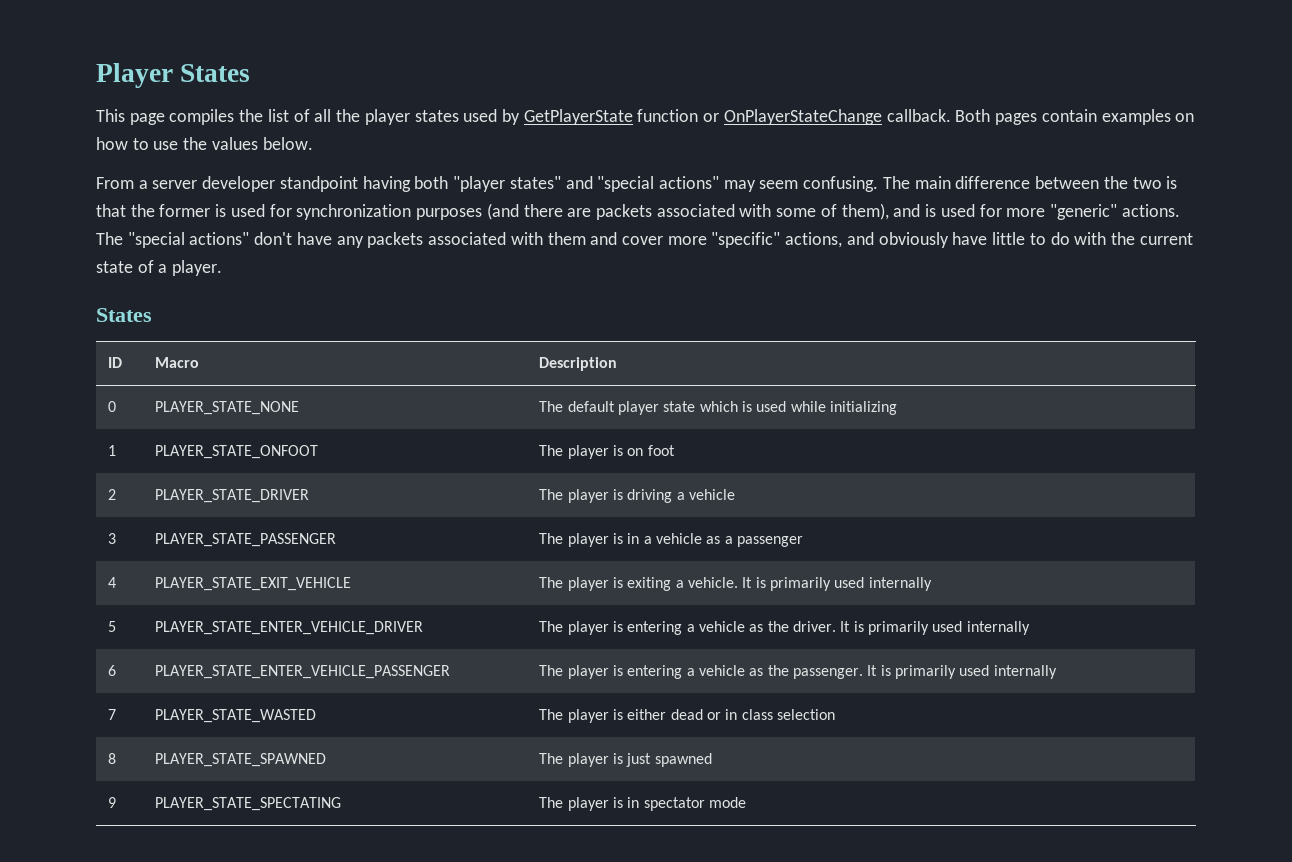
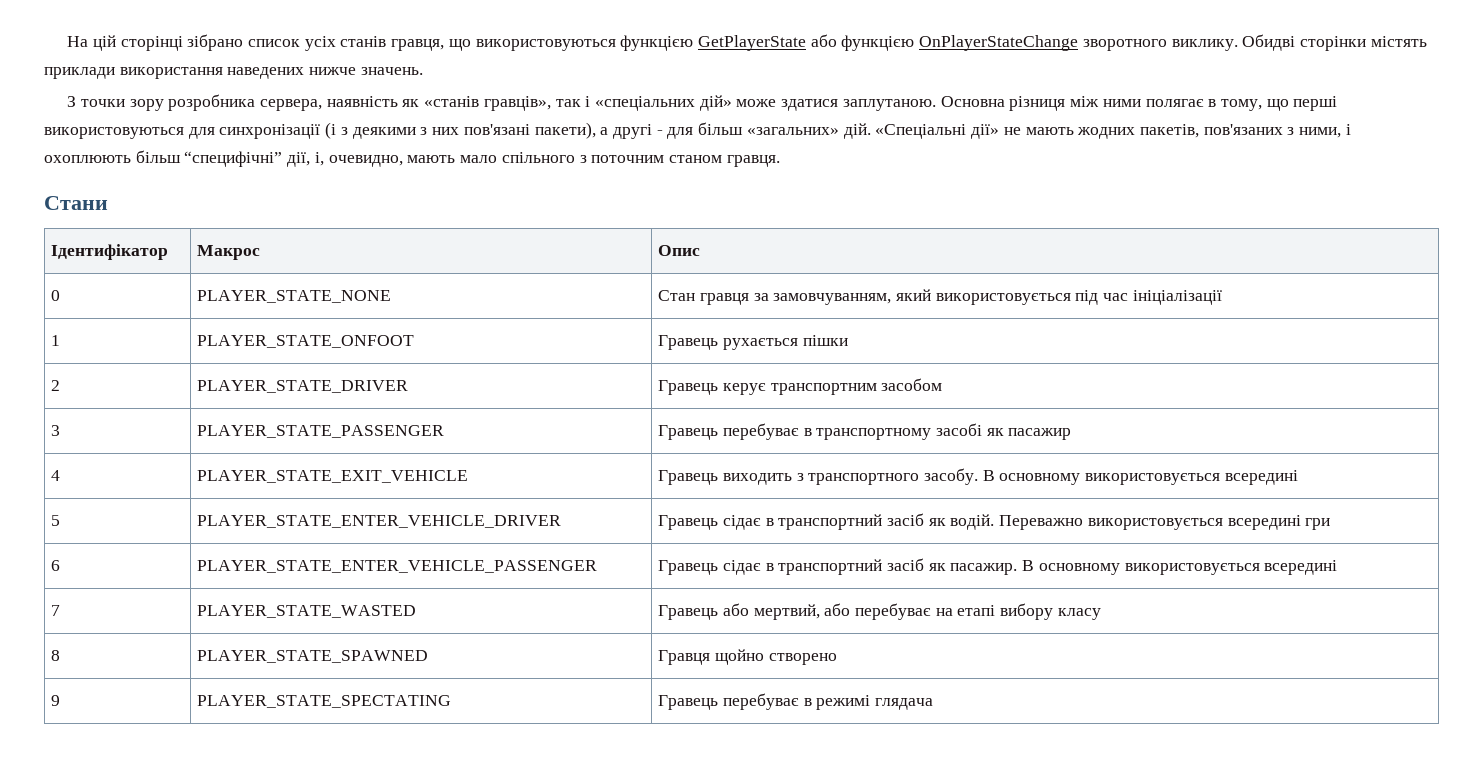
- Player States
- This page compiles the list of all the player states used by GetPlayerState function or OnPlayerStateChange callback. Both pages contain examples on how to use the values below.
- From a server developer standpoint having both "player states" and "special actions" may seem confusing. The main difference between the two is that the former is used for synchronization purposes (and there are packets associated with some of them), and is used for more "generic" actions. The "special actions" don't have any packets associated with them and cover more "specific" actions, and obviously have little to do with the current state of a player.
- States
- ID | Macro | Description
- 0 | PLAYER_STATE_NONE | The default player state which is used while initializing
- 1 | PLAYER_STATE_ONFOOT | The player is on foot
- 2 | PLAYER_STATE_DRIVER | The player is driving a vehicle
- 3 | PLAYER_STATE_PASSENGER | The player is in a vehicle as a passenger
- 4 | PLAYER_STATE_EXIT_VEHICLE | The player is exiting a vehicle. It is primarily used internally
- 5 | PLAYER_STATE_ENTER_VEHICLE_DRIVER | The player is entering a vehicle as the driver. It is primarily used internally
- 6 | PLAYER_STATE_ENTER_VEHICLE_PASSENGER | The player is entering a vehicle as the passenger. It is primarily used internally
- 7 | PLAYER_STATE_WASTED | The player is either dead or in class selection
- 8 | PLAYER_STATE_SPAWNED | The player is just spawned
- 9 | PLAYER_STATE_SPECTATING | The player is in spectator mode
+ На цій сторінці зібрано список усіх станів гравця, що використовуються функцією GetPlayerState або функцією OnPlayerStateChange зворотного виклику. Обидві сторінки містять приклади використання наведених нижче значень.
+ З точки зору розробника сервера, наявність як «станів гравців», так і «спеціальних дій» може здатися заплутаною. Основна різниця між ними полягає в тому, що перші використовуються для синхронізації (і з деякими з них пов'язані пакети), а другі - для більш «загальних» дій. «Спеціальні дії» не мають жодних пакетів, пов'язаних з ними, і охоплюють більш “специфічні” дії, і, очевидно, мають мало спільного з поточним станом гравця.
+ Стани
+ Ідентифікатор | Макрос | Опис
+ 0 | PLAYER_STATE_NONE | Стан гравця за замовчуванням, який використовується під час ініціалізації
+ 1 | PLAYER_STATE_ONFOOT | Гравець рухається пішки
+ 2 | PLAYER_STATE_DRIVER | Гравець керує транспортним засобом
+ 3 | PLAYER_STATE_PASSENGER | Гравець перебуває в транспортному засобі як пасажир
+ 4 | PLAYER_STATE_EXIT_VEHICLE | Гравець виходить з транспортного засобу. В основному використовується всередині
+ 5 | PLAYER_STATE_ENTER_VEHICLE_DRIVER | Гравець сідає в транспортний засіб як водій. Переважно використовується всередині гри
+ 6 | PLAYER_STATE_ENTER_VEHICLE_PASSENGER | Гравець сідає в транспортний засіб як пасажир. В основному використовується всередині
+ 7 | PLAYER_STATE_WASTED | Гравець або мертвий, або перебуває на етапі вибору класу
+ 8 | PLAYER_STATE_SPAWNED | Гравця щойно створено
+ 9 | PLAYER_STATE_SPECTATING | Гравець перебуває в режимі глядача

